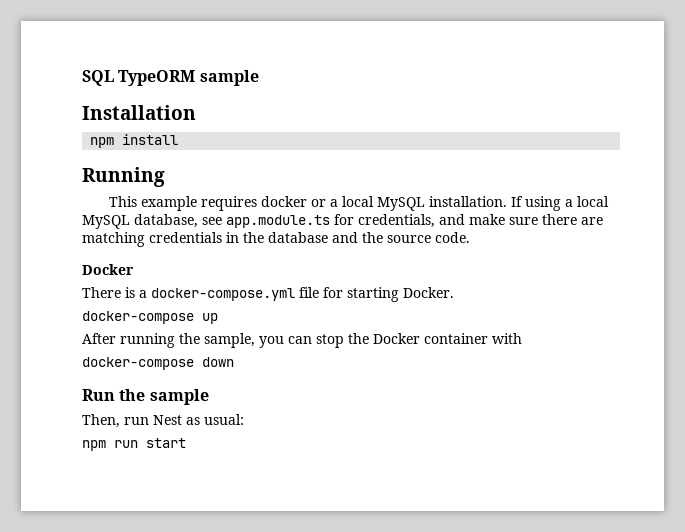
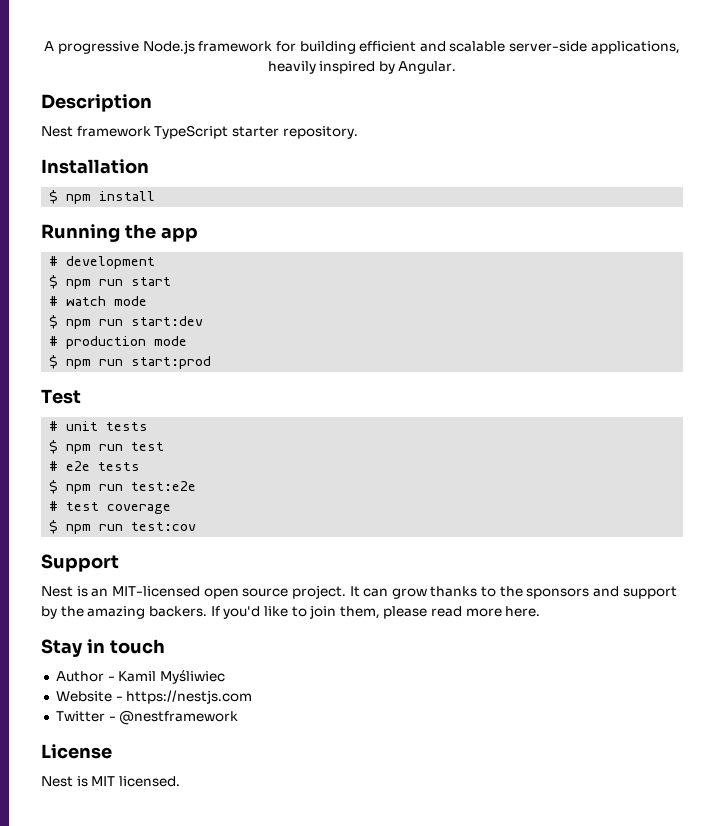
- SQL TypeORM sample
+ A progressive Node.js framework for building efficient and scalable server-side applications, heavily inspired by Angular.
+ Description
+ Nest framework TypeScript starter repository.
- npm install
+ $ npm install
- Running
- This example requires docker or a local MySQL installation. If using a local MySQL database, see app.module.ts for credentials, and make sure there are matching credentials in the database and the source code.
- Docker
- There is a docker-compose.yml file for starting Docker.
- docker-compose up
- After running the sample, you can stop the Docker container with
- docker-compose down
- Run the sample
- Then, run Nest as usual:
- npm run start
+ Running the app
+ # development
+ $ npm run start
+ # watch mode
+ $ npm run start:dev
+ # production mode
+ $ npm run start:prod
+ Test
+ # unit tests
+ $ npm run test
+ # e2e tests
+ $ npm run test:e2e
+ # test coverage
+ $ npm run test:cov
+ Support
+ Nest is an MIT-licensed open source project. It can grow thanks to the sponsors and support by the amazing backers. If you'd like to join them, please read more here.
+ Stay in touch
+ Author - Kamil Myśliwiec
+ Website - https://nestjs.com
+ Twitter - @nestframework
+ License
+ Nest is MIT licensed.

